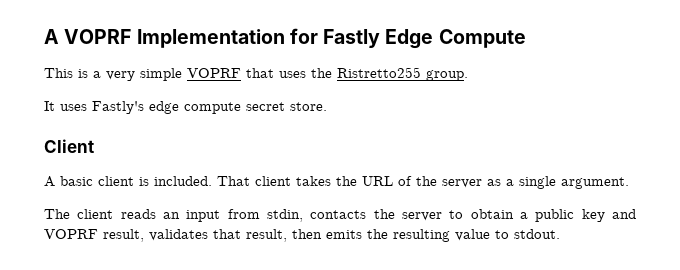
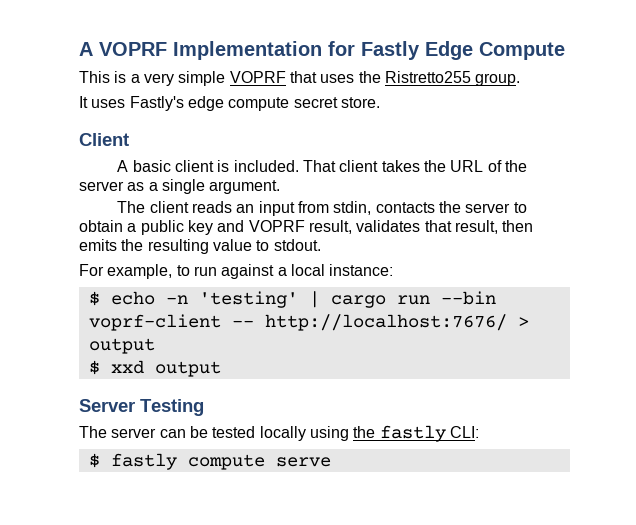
+ For example, to run against a local instance:
+ $ echo -n 'testing' | cargo run --bin voprf-client -- http://localhost:7676/ > output
+ $ xxd output
+ Server Testing
+ The server can be tested locally using the fastly CLI:
+ $ fastly compute serve

